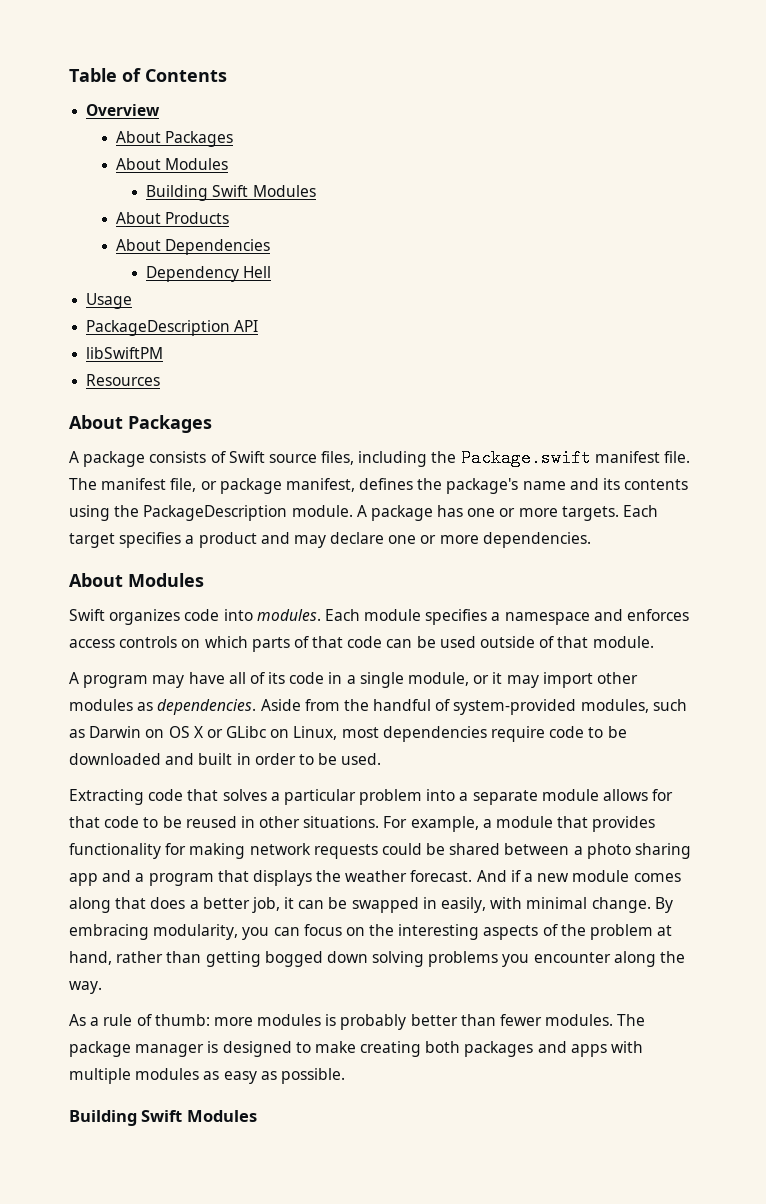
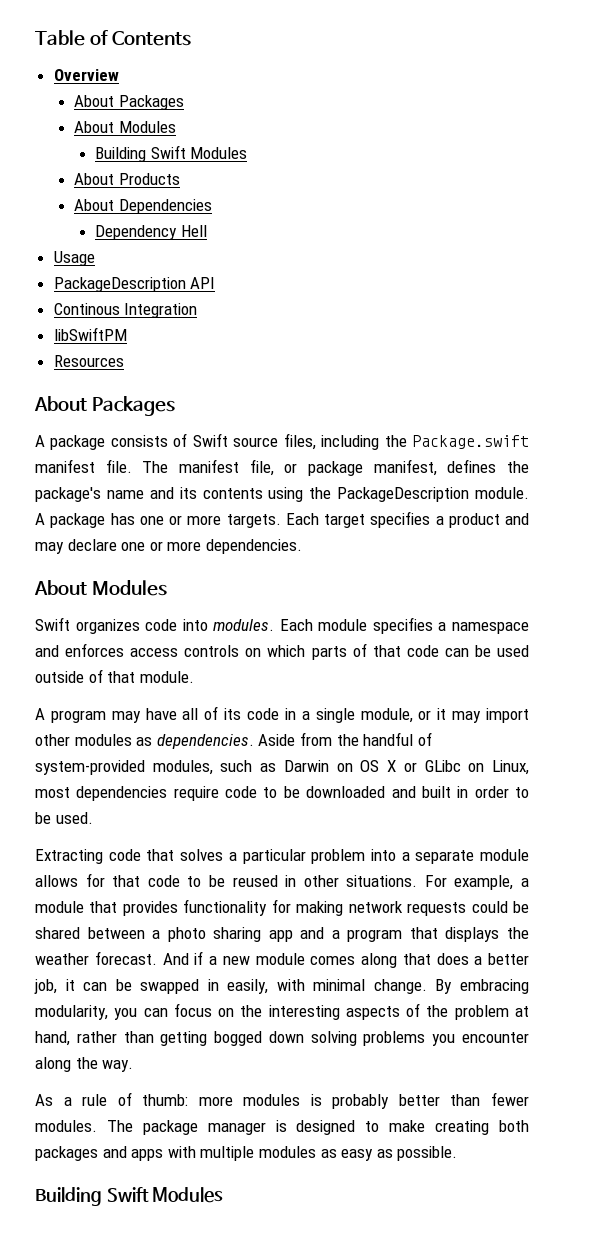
+ Continous Integration

